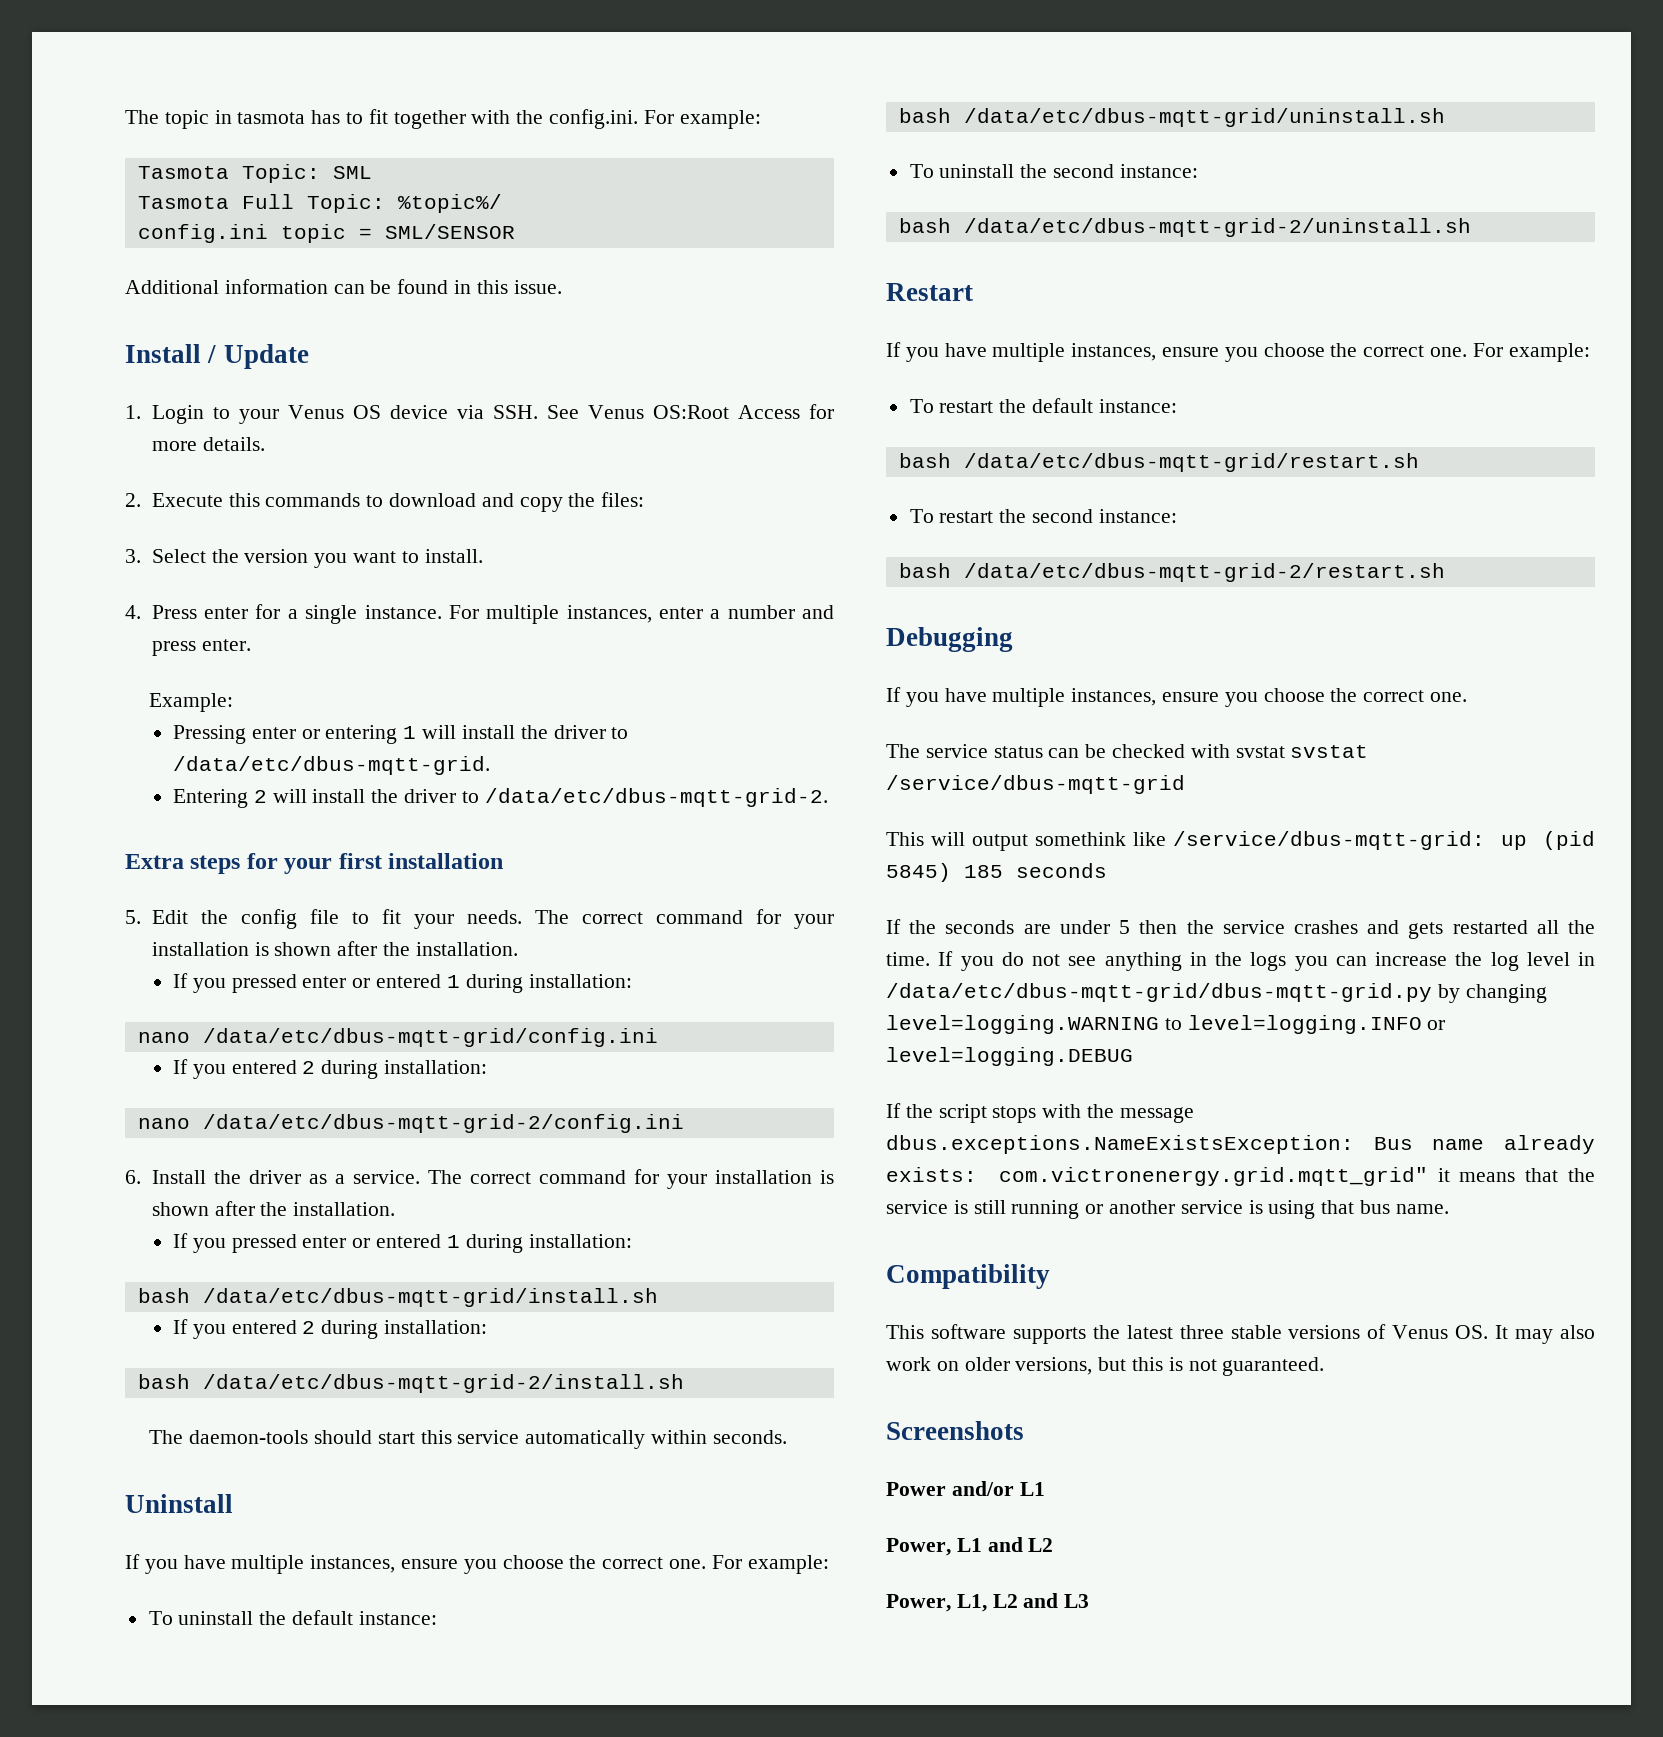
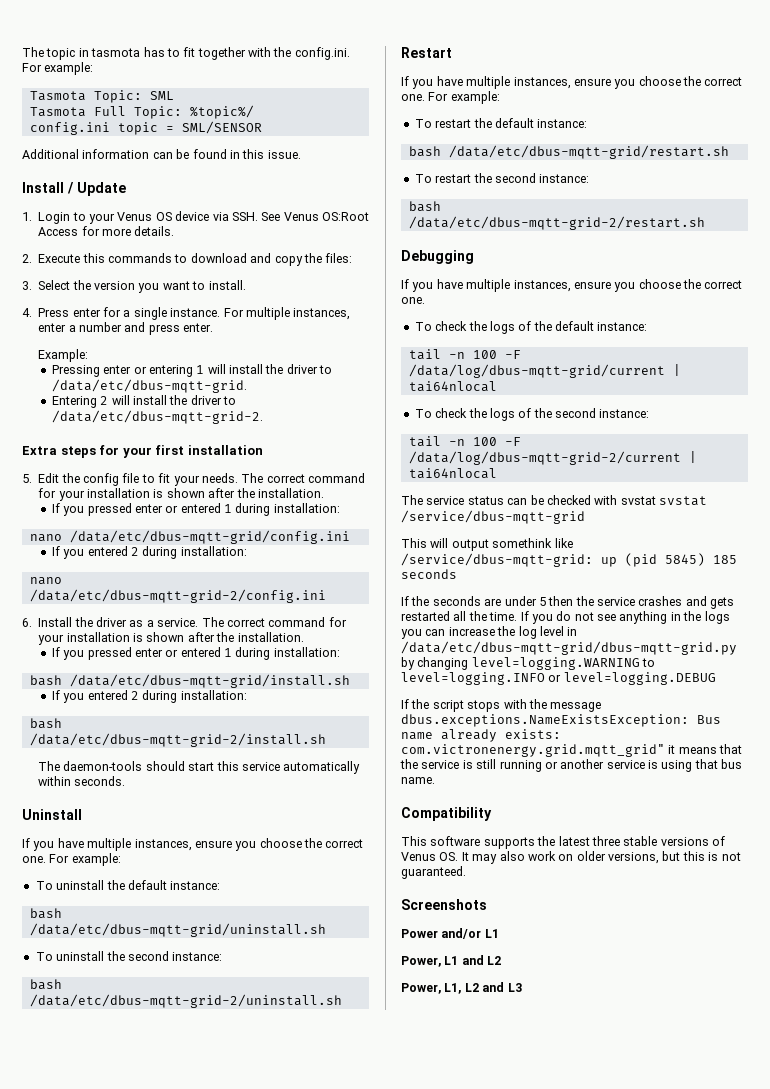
+ To check the logs of the default instance:
+ tail -n 100 -F /data/log/dbus-mqtt-grid/current | tai64nlocal
+ To check the logs of the second instance:
+ tail -n 100 -F /data/log/dbus-mqtt-grid-2/current | tai64nlocal

